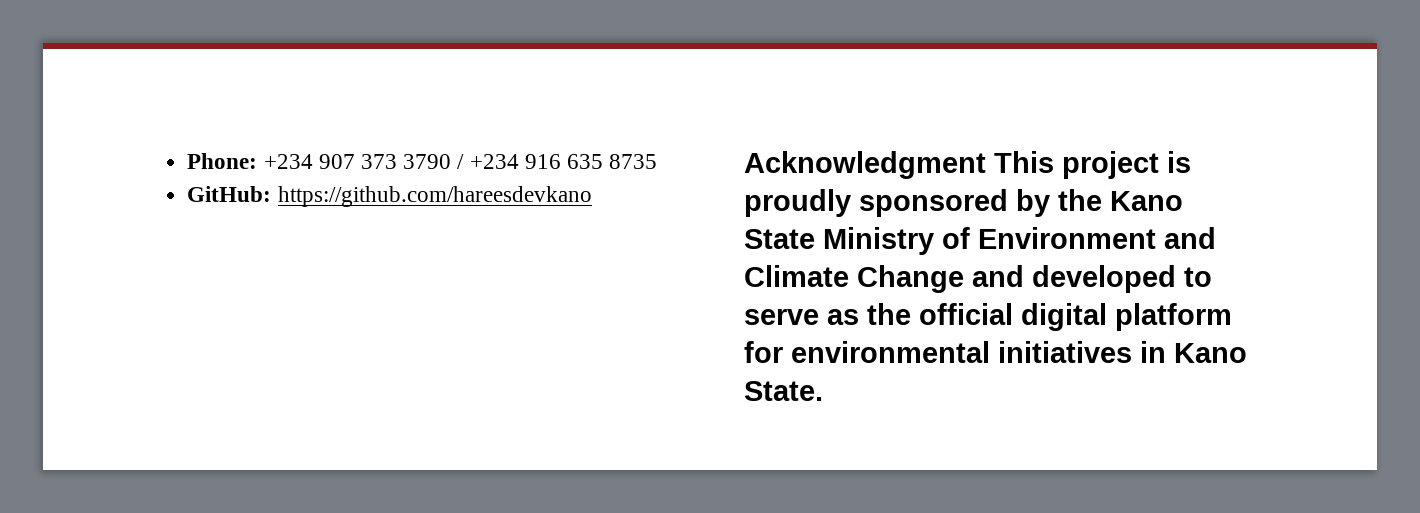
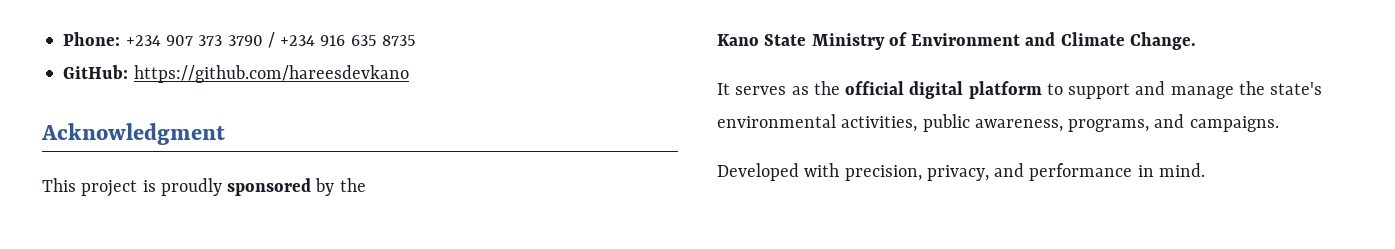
- Acknowledgment This project is proudly sponsored by the Kano State Ministry of Environment and Climate Change and developed to serve as the official digital platform for environmental initiatives in Kano State.
+ Acknowledgment
+ This project is proudly sponsored by the
+ Kano State Ministry of Environment and Climate Change.
+ It serves as the official digital platform to support and manage the state's environmental activities, public awareness, programs, and campaigns.
+ Developed with precision, privacy, and performance in mind.

